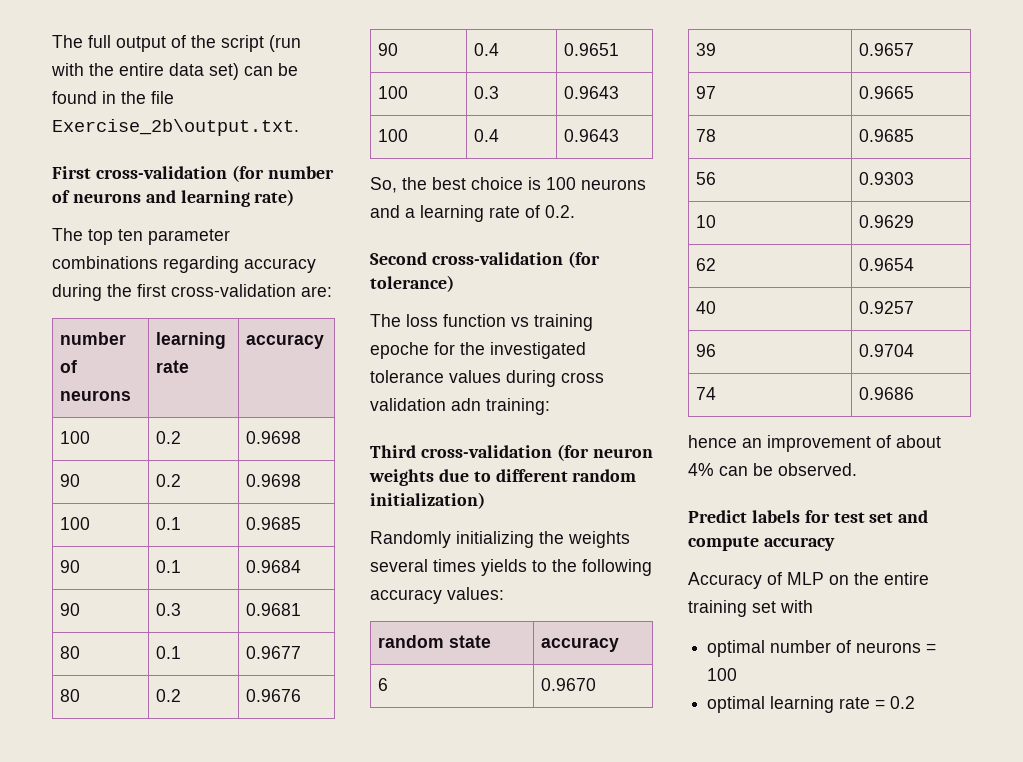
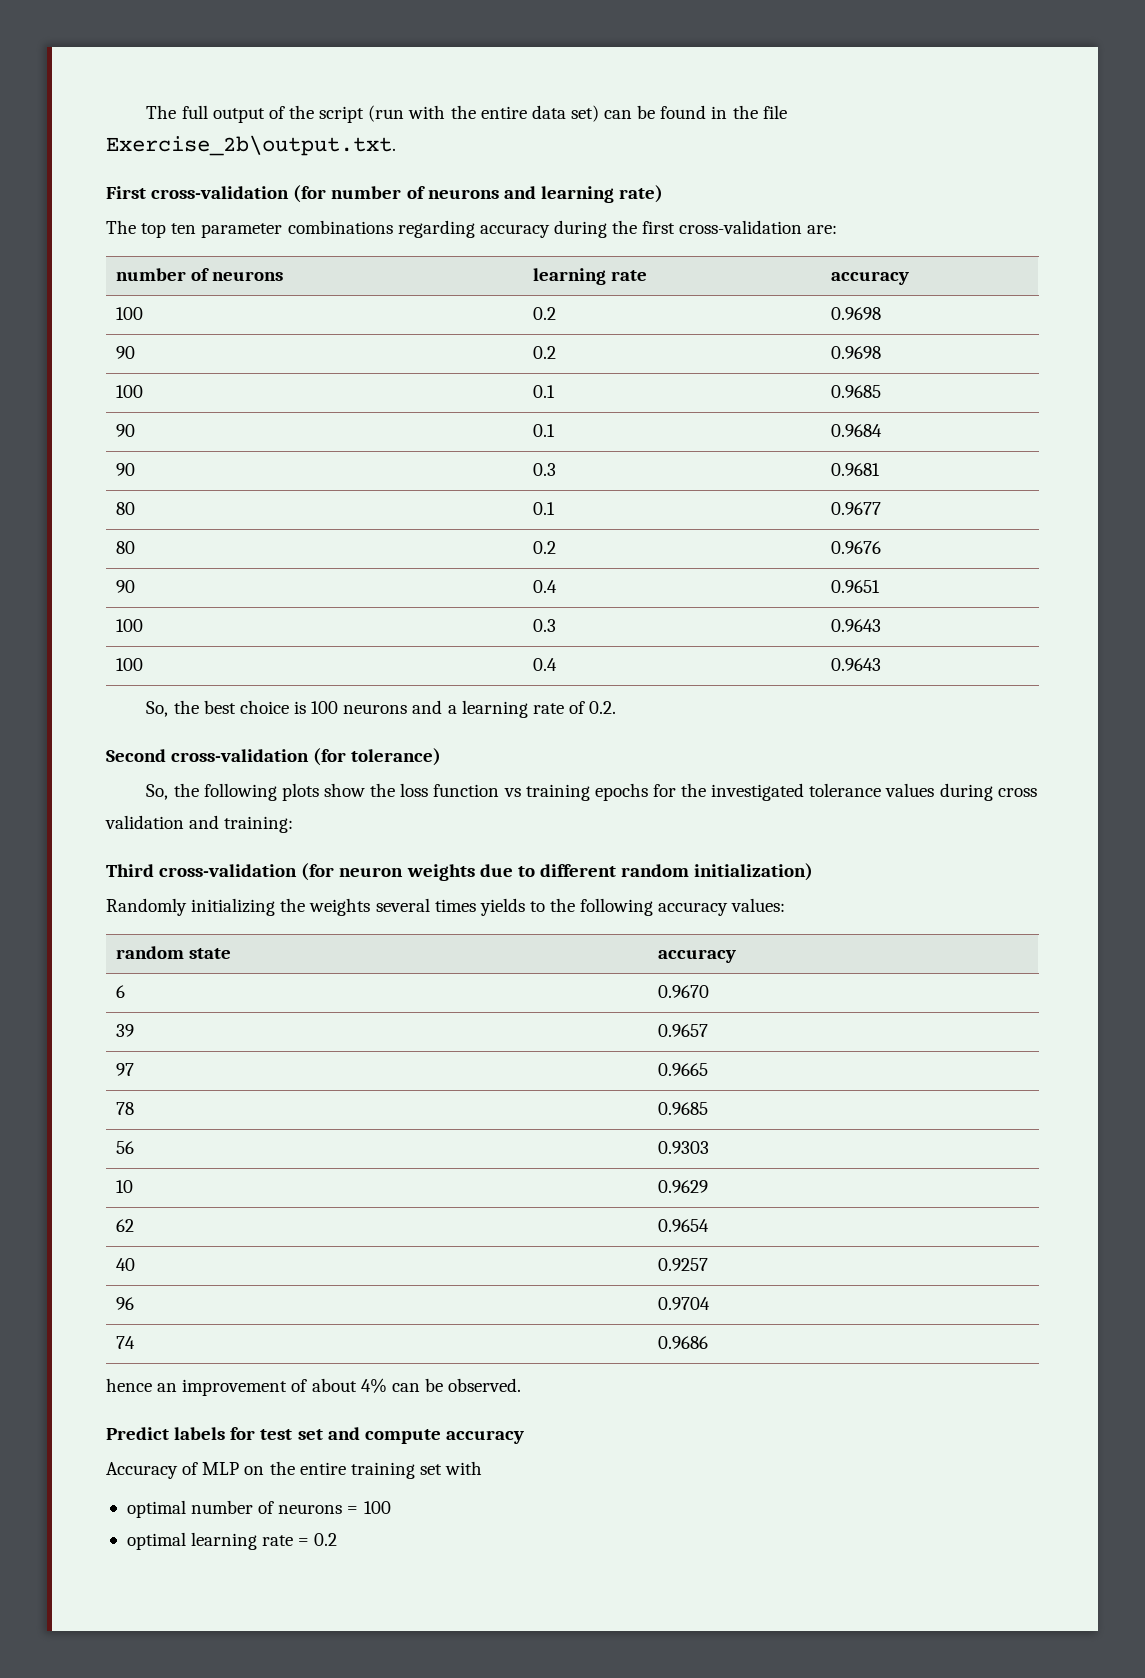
- The loss function vs training epoche for the investigated tolerance values during cross validation adn training:
+ So, the following plots show the loss function vs training epochs for the investigated tolerance values during cross validation and training:

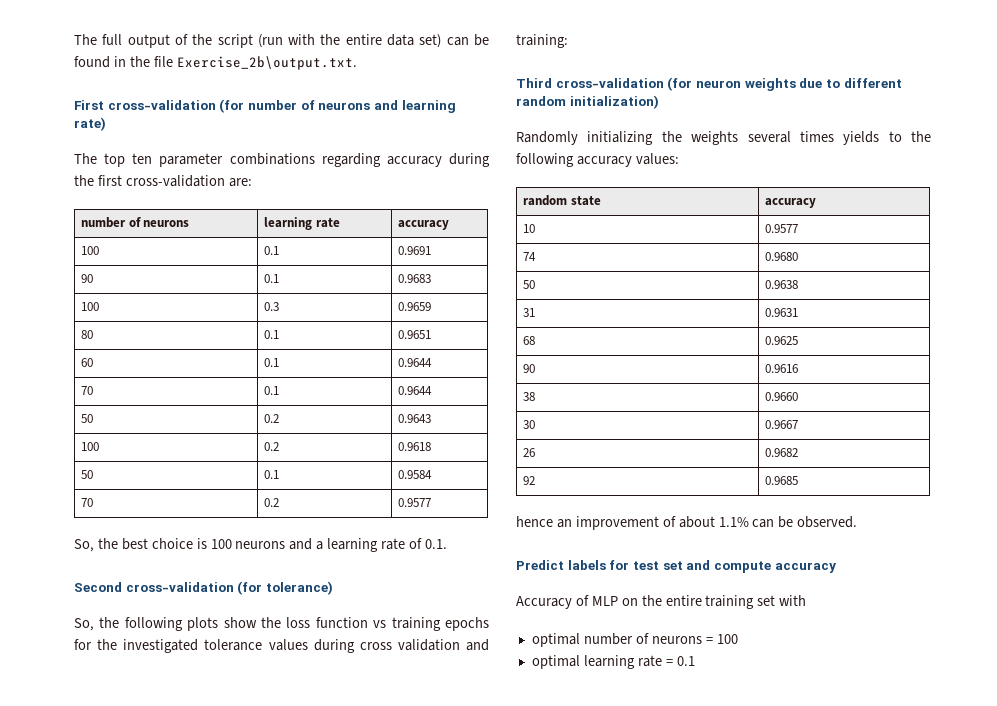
- 100 | 0.2 | 0.9698
- 90 | 0.2 | 0.9698
- 100 | 0.1 | 0.9685
+ 100 | 0.1 | 0.9691
- 90 | 0.1 | 0.9684
- 90 | 0.3 | 0.9681
+ 90 | 0.1 | 0.9683
+ 100 | 0.3 | 0.9659
- 80 | 0.1 | 0.9677
- 80 | 0.2 | 0.9676
- 90 | 0.4 | 0.9651
- 100 | 0.3 | 0.9643
- 100 | 0.4 | 0.9643
+ 80 | 0.1 | 0.9651
+ 60 | 0.1 | 0.9644
+ 70 | 0.1 | 0.9644
+ 50 | 0.2 | 0.9643
+ 100 | 0.2 | 0.9618
+ 50 | 0.1 | 0.9584
+ 70 | 0.2 | 0.9577
- So, the best choice is 100 neurons and a learning rate of 0.2.
+ So, the best choice is 100 neurons and a learning rate of 0.1.
- 6 | 0.9670
- 39 | 0.9657
- 97 | 0.9665
- 78 | 0.9685
- 56 | 0.9303
- 10 | 0.9629
- 62 | 0.9654
- 40 | 0.9257
- 96 | 0.9704
- 74 | 0.9686
+ 10 | 0.9577
+ 74 | 0.9680
+ 50 | 0.9638
+ 31 | 0.9631
+ 68 | 0.9625
+ 90 | 0.9616
+ 38 | 0.9660
+ 30 | 0.9667
+ 26 | 0.9682
+ 92 | 0.9685
- hence an improvement of about 4% can be observed.
+ hence an improvement of about 1.1% can be observed.
- optimal learning rate = 0.2
+ optimal learning rate = 0.1

